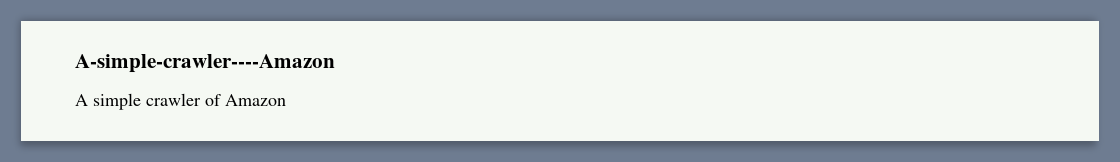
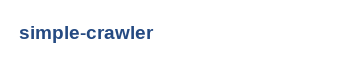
- A-simple-crawler----Amazon
- A simple crawler of Amazon
+ simple-crawler

